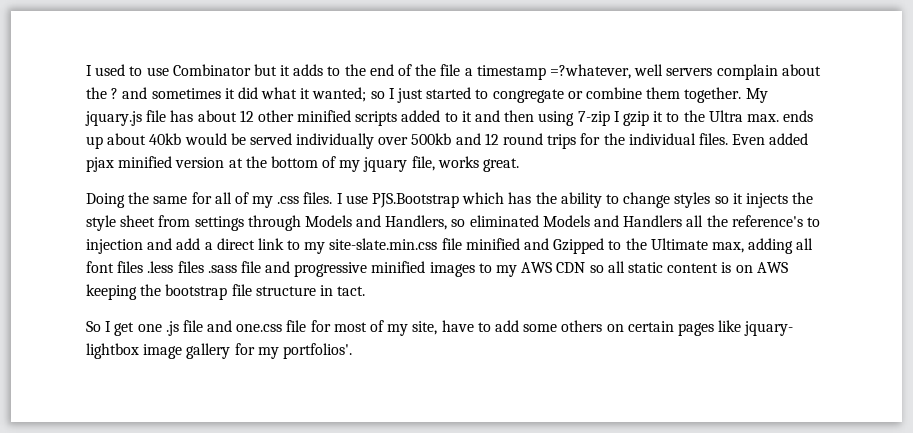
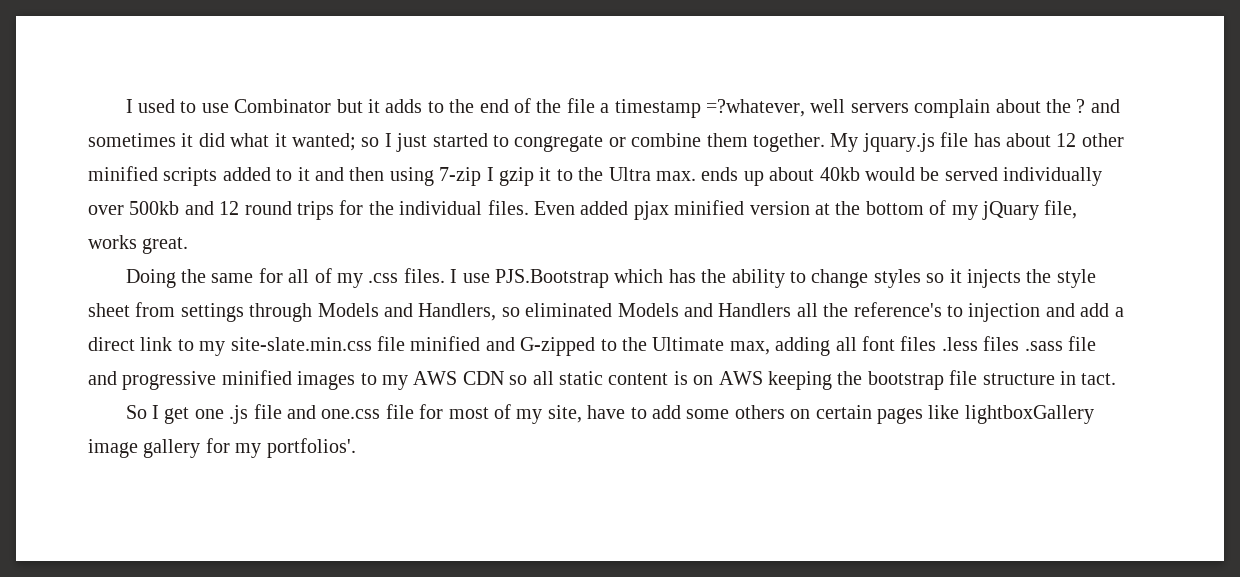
- Even added pjax minified version at the bottom of my jquary file, works great.
+ Even added pjax minified version at the bottom of my jQuary file, works great.
- I use PJS.Bootstrap which has the ability to change styles so it injects the style sheet from settings through Models and Handlers, so eliminated Models and Handlers all the reference's to injection and add a direct link to my site-slate.min.css file minified and Gzipped to the Ultimate max, adding all font files .less files .sass file and progressive minified images to my AWS CDN so all static content is on AWS keeping the bootstrap file structure in tact.
+ I use PJS.Bootstrap which has the ability to change styles so it injects the style sheet from settings through Models and Handlers, so eliminated Models and Handlers all the reference's to injection and add a direct link to my site-slate.min.css file minified and G-zipped to the Ultimate max, adding all font files .less files .sass file and progressive minified images to my AWS CDN so all static content is on AWS keeping the bootstrap file structure in tact.
- So I get one .js file and one.css file for most of my site, have to add some others on certain pages like jquary- lightbox image gallery for my portfolios'.
+ So I get one .js file and one.css file for most of my site, have to add some others on certain pages like lightboxGallery image gallery for my portfolios'.

